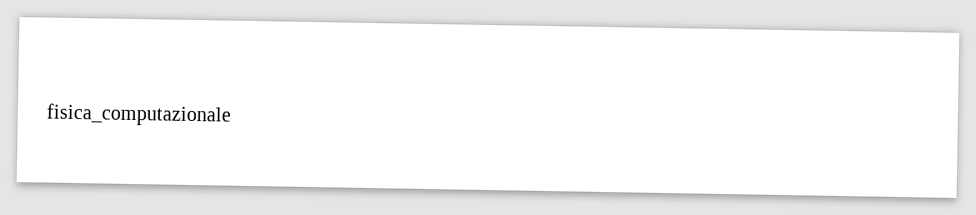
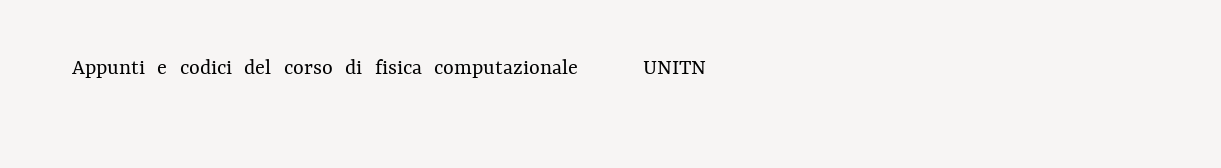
- fisica_computazionale
+ Appunti e codici del corso di fisica computazionale UNITN

